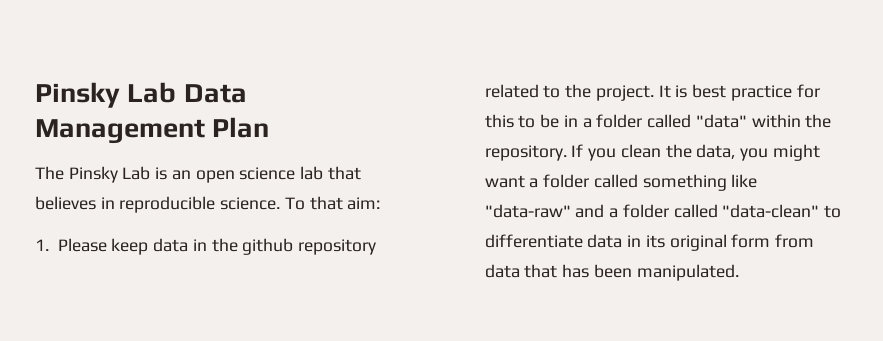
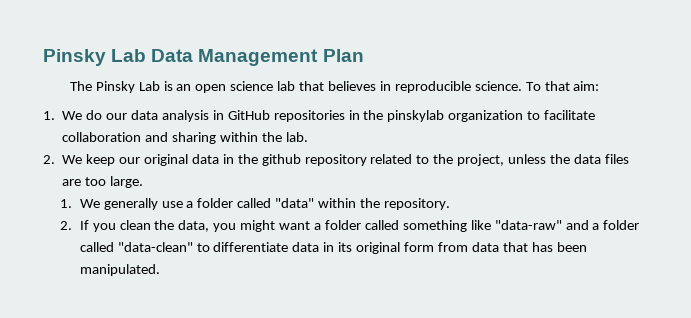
- 1. Please keep data in the github repository related to the project. It is best practice for this to be in a folder called "data" within the repository. If you clean the data, you might want a folder called something like "data-raw" and a folder called "data-clean" to differentiate data in its original form from data that has been manipulated.
+ 1. We do our data analysis in GitHub repositories in the pinskylab organization to facilitate collaboration and sharing within the lab.
+ 2. We keep our original data in the github repository related to the project, unless the data files are too large.
+ 1. We generally use a folder called "data" within the repository.
+ 2. If you clean the data, you might want a folder called something like "data-raw" and a folder called "data-clean" to differentiate data in its original form from data that has been manipulated.

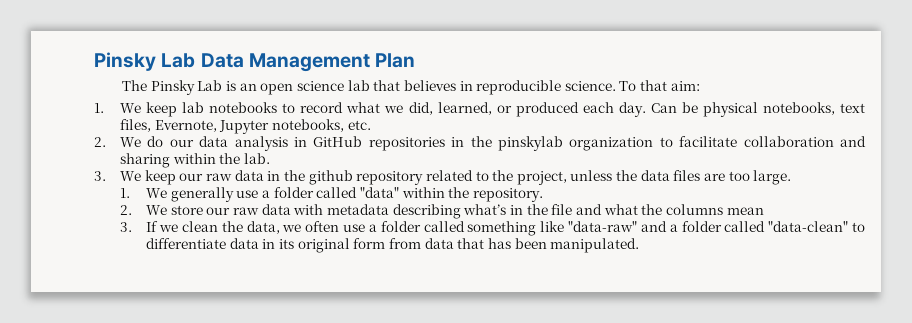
- 1. We do our data analysis in GitHub repositories in the pinskylab organization to facilitate collaboration and sharing within the lab.
+ 1. We keep lab notebooks to record what we did, learned, or produced each day. Can be physical notebooks, text files, Evernote, Jupyter notebooks, etc.
+ 2. We do our data analysis in GitHub repositories in the pinskylab organization to facilitate collaboration and sharing within the lab.
- 2. We keep our original data in the github repository related to the project, unless the data files are too large.
+ 3. We keep our raw data in the github repository related to the project, unless the data files are too large.
- 2. If you clean the data, you might want a folder called something like "data-raw" and a folder called "data-clean" to differentiate data in its original form from data that has been manipulated.
+ 2. We store our raw data with metadata describing what’s in the file and what the columns mean
+ 3. If we clean the data, we often use a folder called something like "data-raw" and a folder called "data-clean" to differentiate data in its original form from data that has been manipulated.

